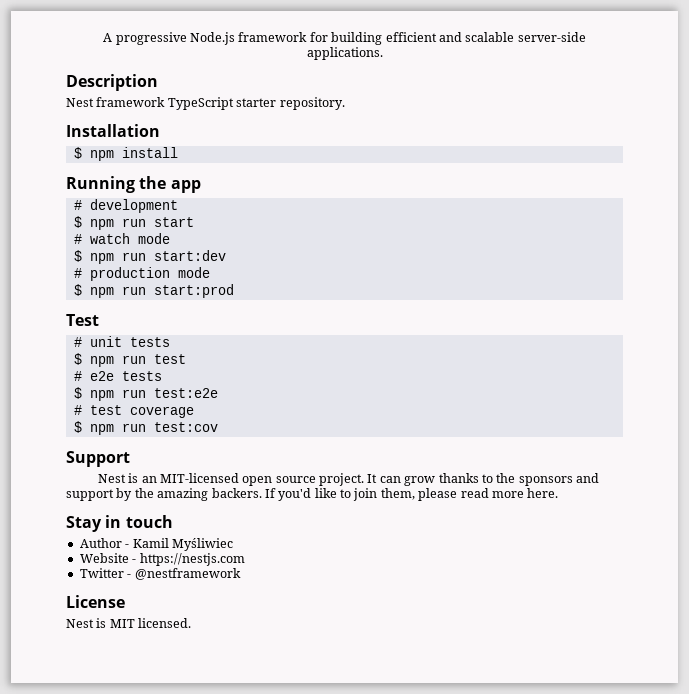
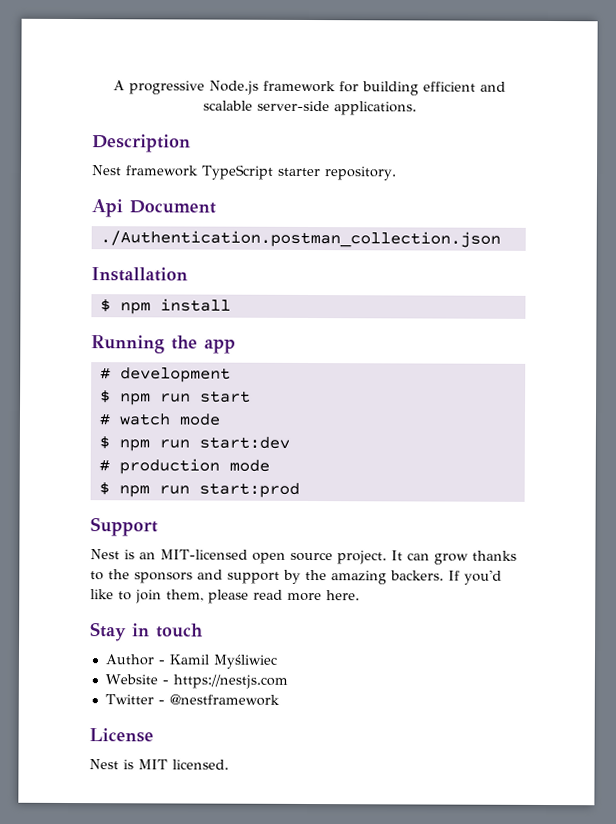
+ Api Document
+ ./Authentication.postman_collection.json
- Test
- # unit tests
- $ npm run test
- # e2e tests
- $ npm run test:e2e
- # test coverage
- $ npm run test:cov

